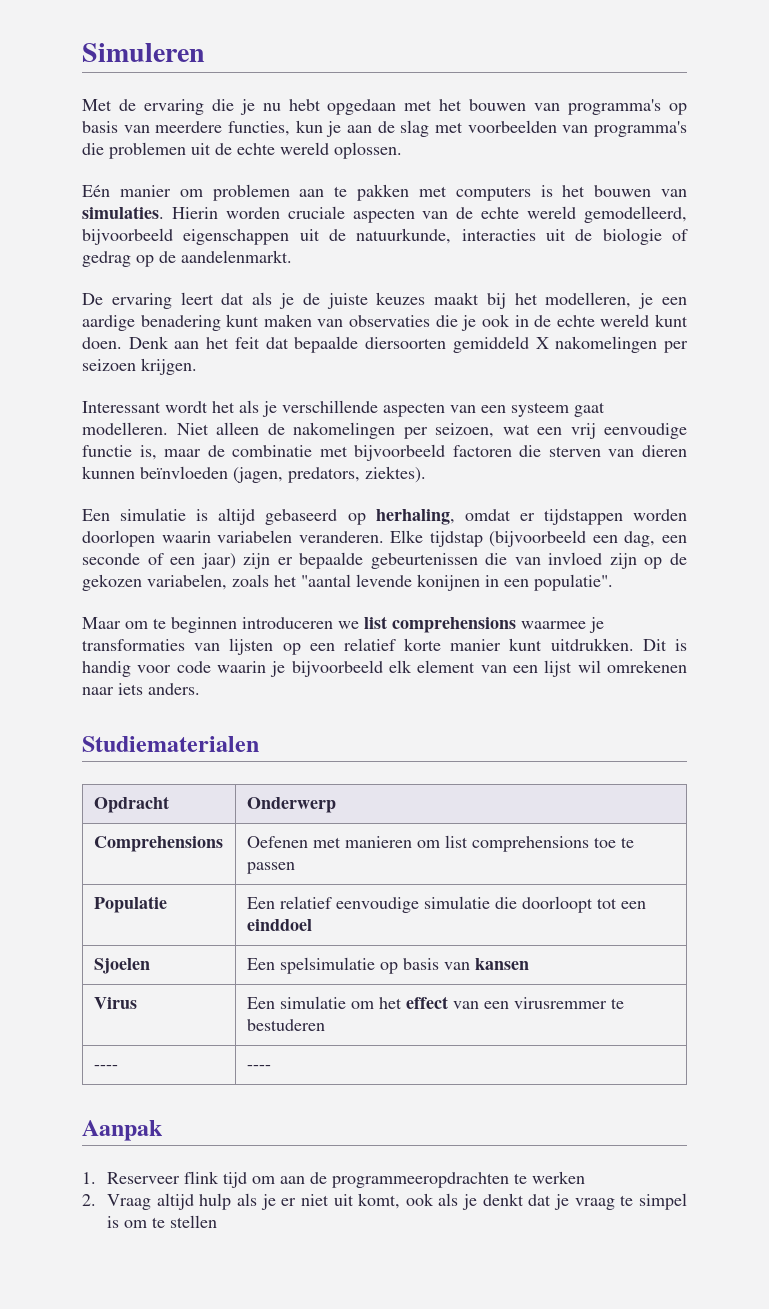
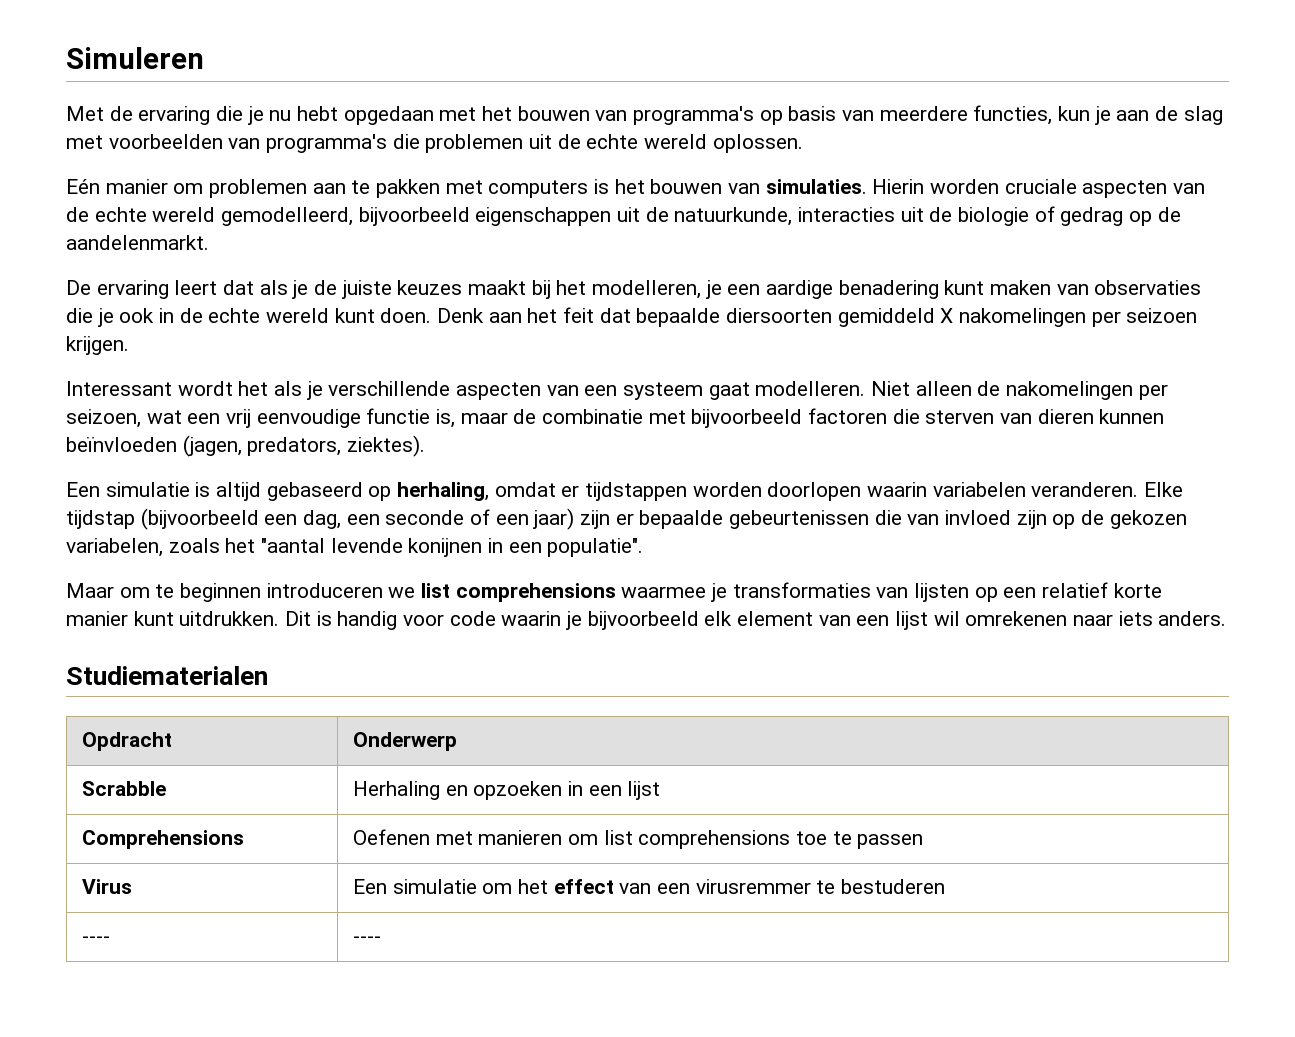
+ Scrabble | Herhaling en opzoeken in een lijst
- Populatie | Een relatief eenvoudige simulatie die doorloopt tot een einddoel
- Sjoelen | Een spelsimulatie op basis van kansen
- Aanpak
- 1. Reserveer flink tijd om aan de programmeeropdrachten te werken
- 2. Vraag altijd hulp als je er niet uit komt, ook als je denkt dat je vraag te simpel is om te stellen

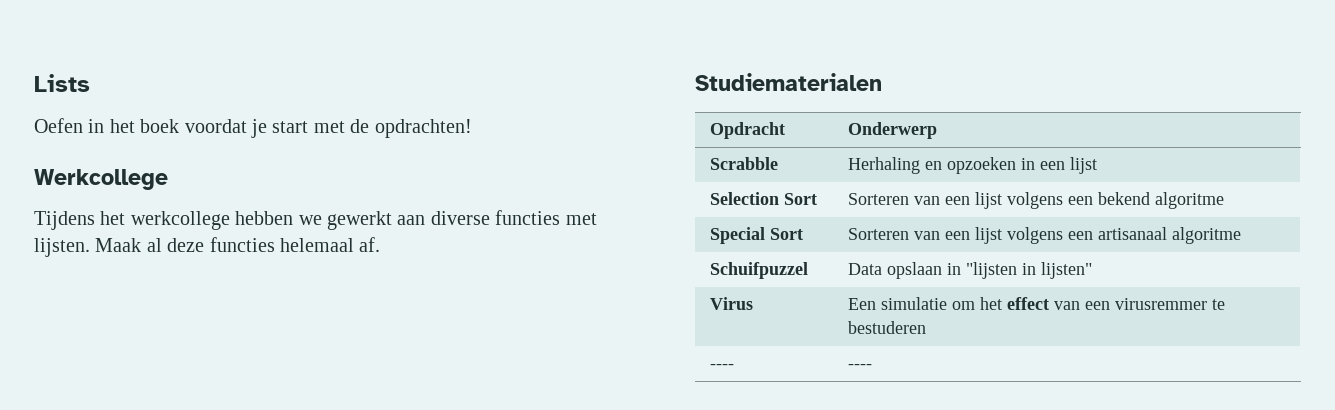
- Simuleren
- Met de ervaring die je nu hebt opgedaan met het bouwen van programma's op basis van meerdere functies, kun je aan de slag met voorbeelden van programma's die problemen uit de echte wereld oplossen.
- Eén manier om problemen aan te pakken met computers is het bouwen van simulaties. Hierin worden cruciale aspecten van de echte wereld gemodelleerd, bijvoorbeeld eigenschappen uit de natuurkunde, interacties uit de biologie of gedrag op de aandelenmarkt.
- De ervaring leert dat als je de juiste keuzes maakt bij het modelleren, je een aardige benadering kunt maken van observaties die je ook in de echte wereld kunt doen. Denk aan het feit dat bepaalde diersoorten gemiddeld X nakomelingen per seizoen krijgen.
- Interessant wordt het als je verschillende aspecten van een systeem gaat modelleren. Niet alleen de nakomelingen per seizoen, wat een vrij eenvoudige functie is, maar de combinatie met bijvoorbeeld factoren die sterven van dieren kunnen beïnvloeden (jagen, predators, ziektes).
- Een simulatie is altijd gebaseerd op herhaling, omdat er tijdstappen worden doorlopen waarin variabelen veranderen. Elke tijdstap (bijvoorbeeld een dag, een seconde of een jaar) zijn er bepaalde gebeurtenissen die van invloed zijn op de gekozen variabelen, zoals het "aantal levende konijnen in een populatie".
- Maar om te beginnen introduceren we list comprehensions waarmee je transformaties van lijsten op een relatief korte manier kunt uitdrukken. Dit is handig voor code waarin je bijvoorbeeld elk element van een lijst wil omrekenen naar iets anders.
+ Lists
+ Oefen in het boek voordat je start met de opdrachten!
+ Werkcollege
+ Tijdens het werkcollege hebben we gewerkt aan diverse functies met lijsten. Maak al deze functies helemaal af.
- Comprehensions | Oefenen met manieren om list comprehensions toe te passen
+ Selection Sort | Sorteren van een lijst volgens een bekend algoritme
+ Special Sort | Sorteren van een lijst volgens een artisanaal algoritme
+ Schuifpuzzel | Data opslaan in "lijsten in lijsten"

